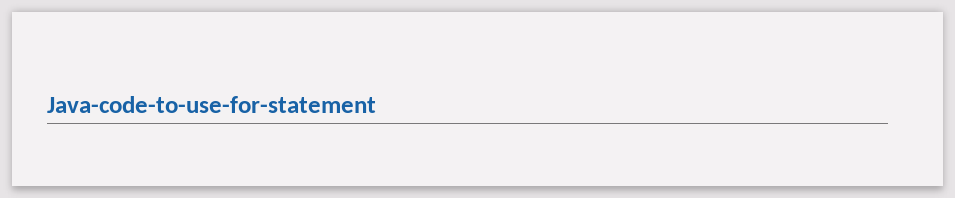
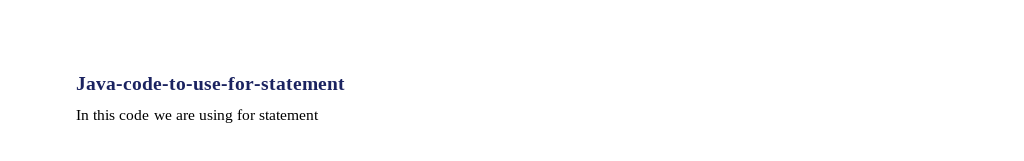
+ In this code we are using for statement

